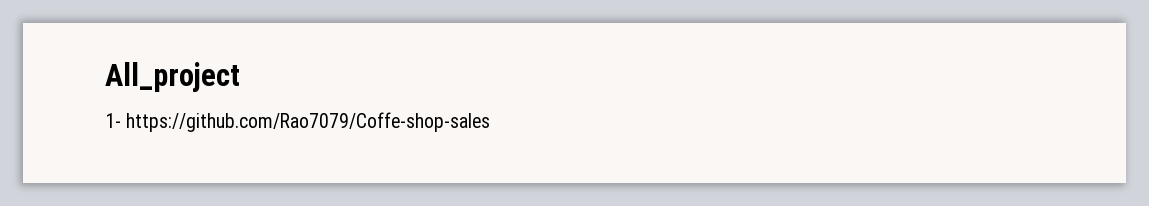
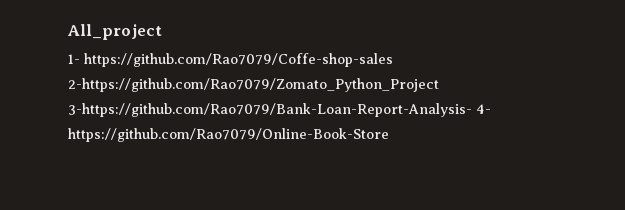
- 1- https://github.com/Rao7079/Coffe-shop-sales
+ 1- https://github.com/Rao7079/Coffe-shop-sales 2-https://github.com/Rao7079/Zomato_Python_Project 3-https://github.com/Rao7079/Bank-Loan-Report-Analysis- 4- https://github.com/Rao7079/Online-Book-Store

